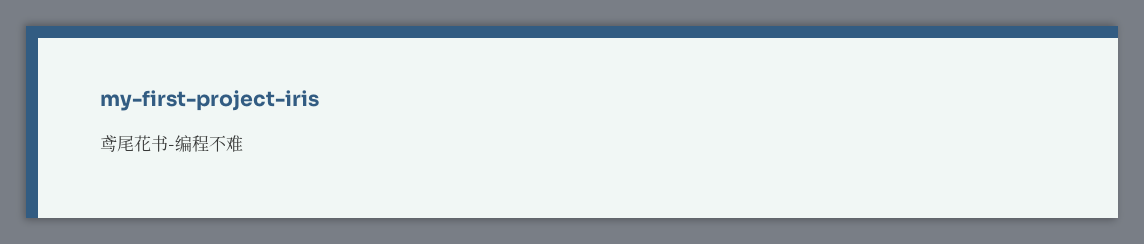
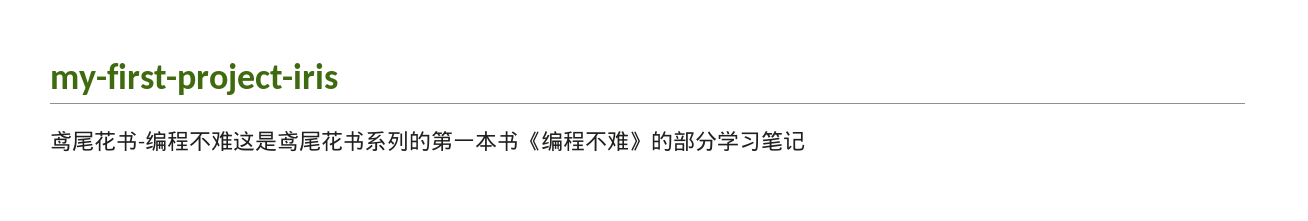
- 鸢尾花书-编程不难
+ 鸢尾花书-编程不难这是鸢尾花书系列的第一本书《编程不难》的部分学习笔记

